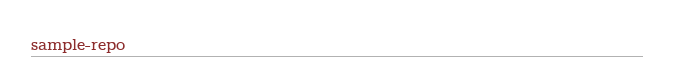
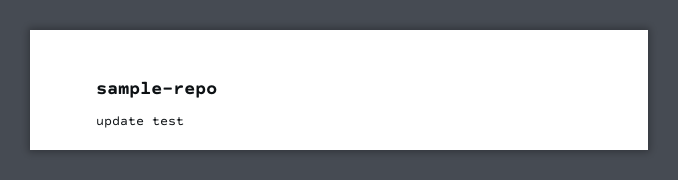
+ update test

